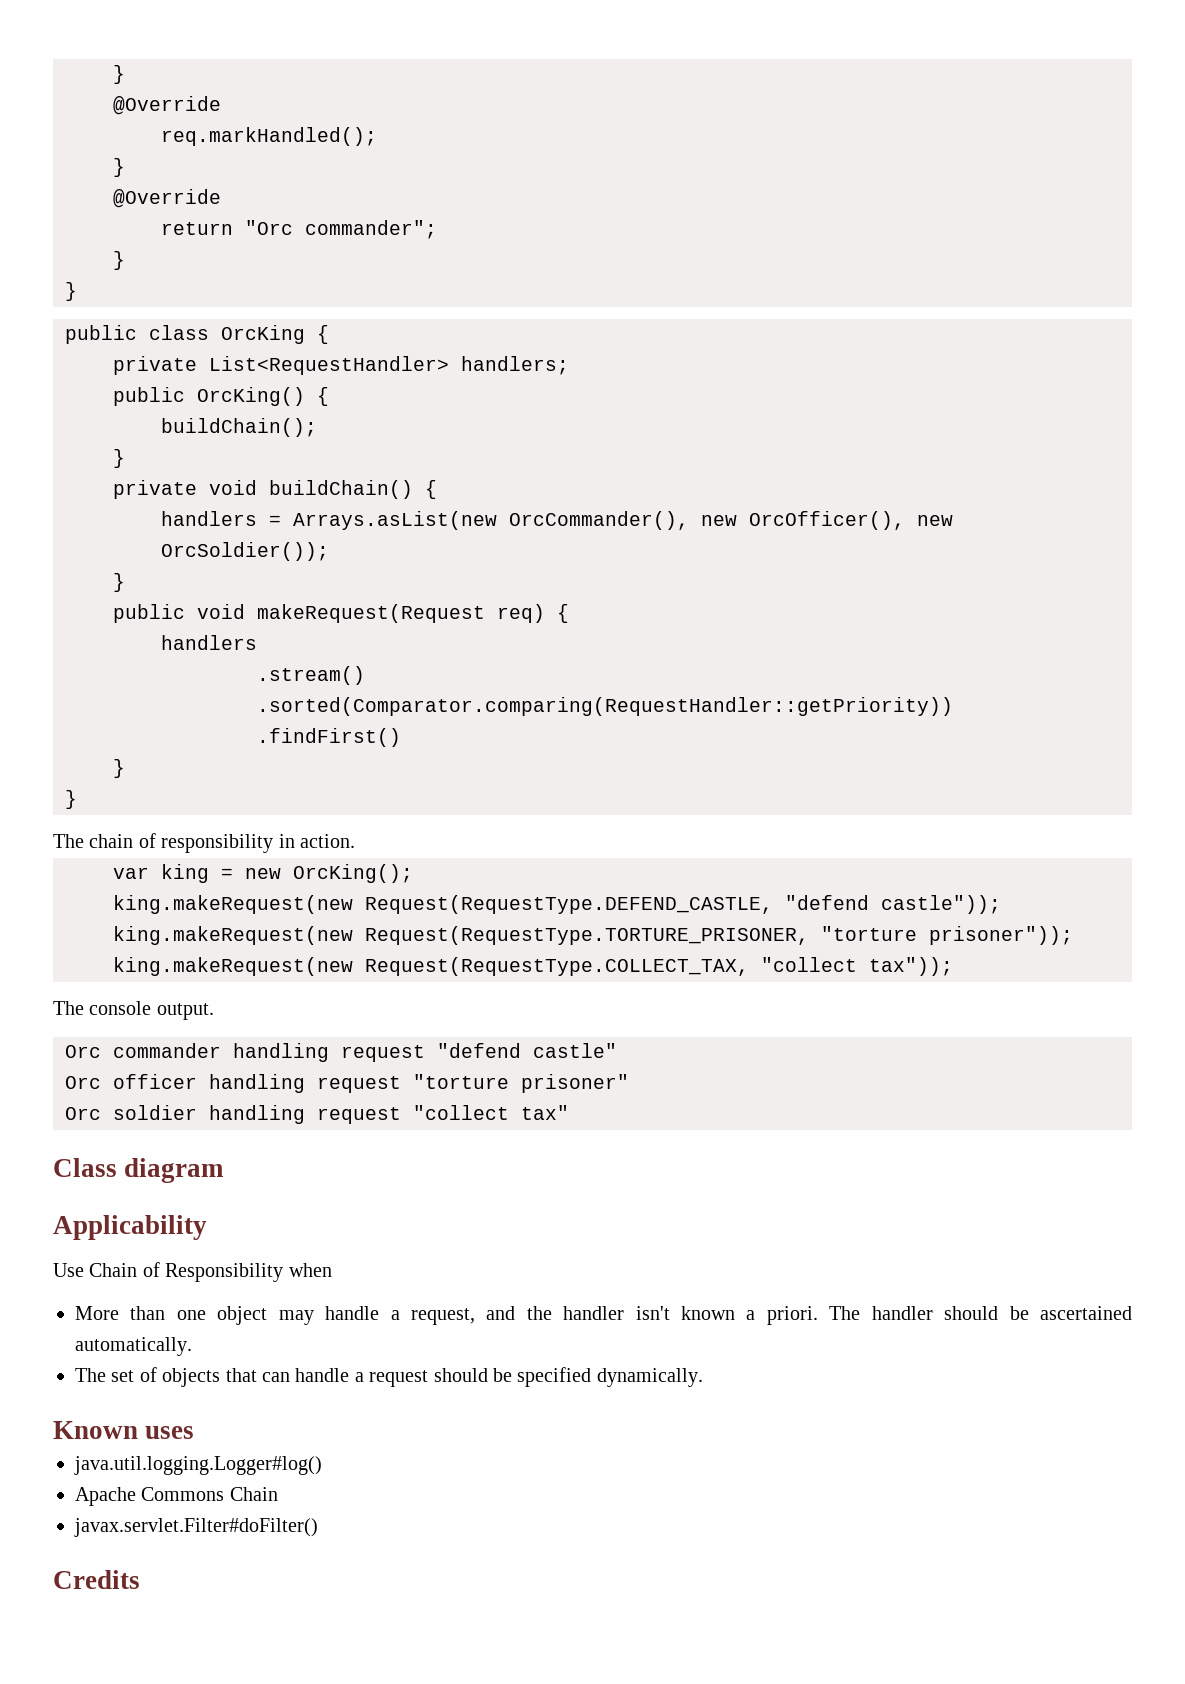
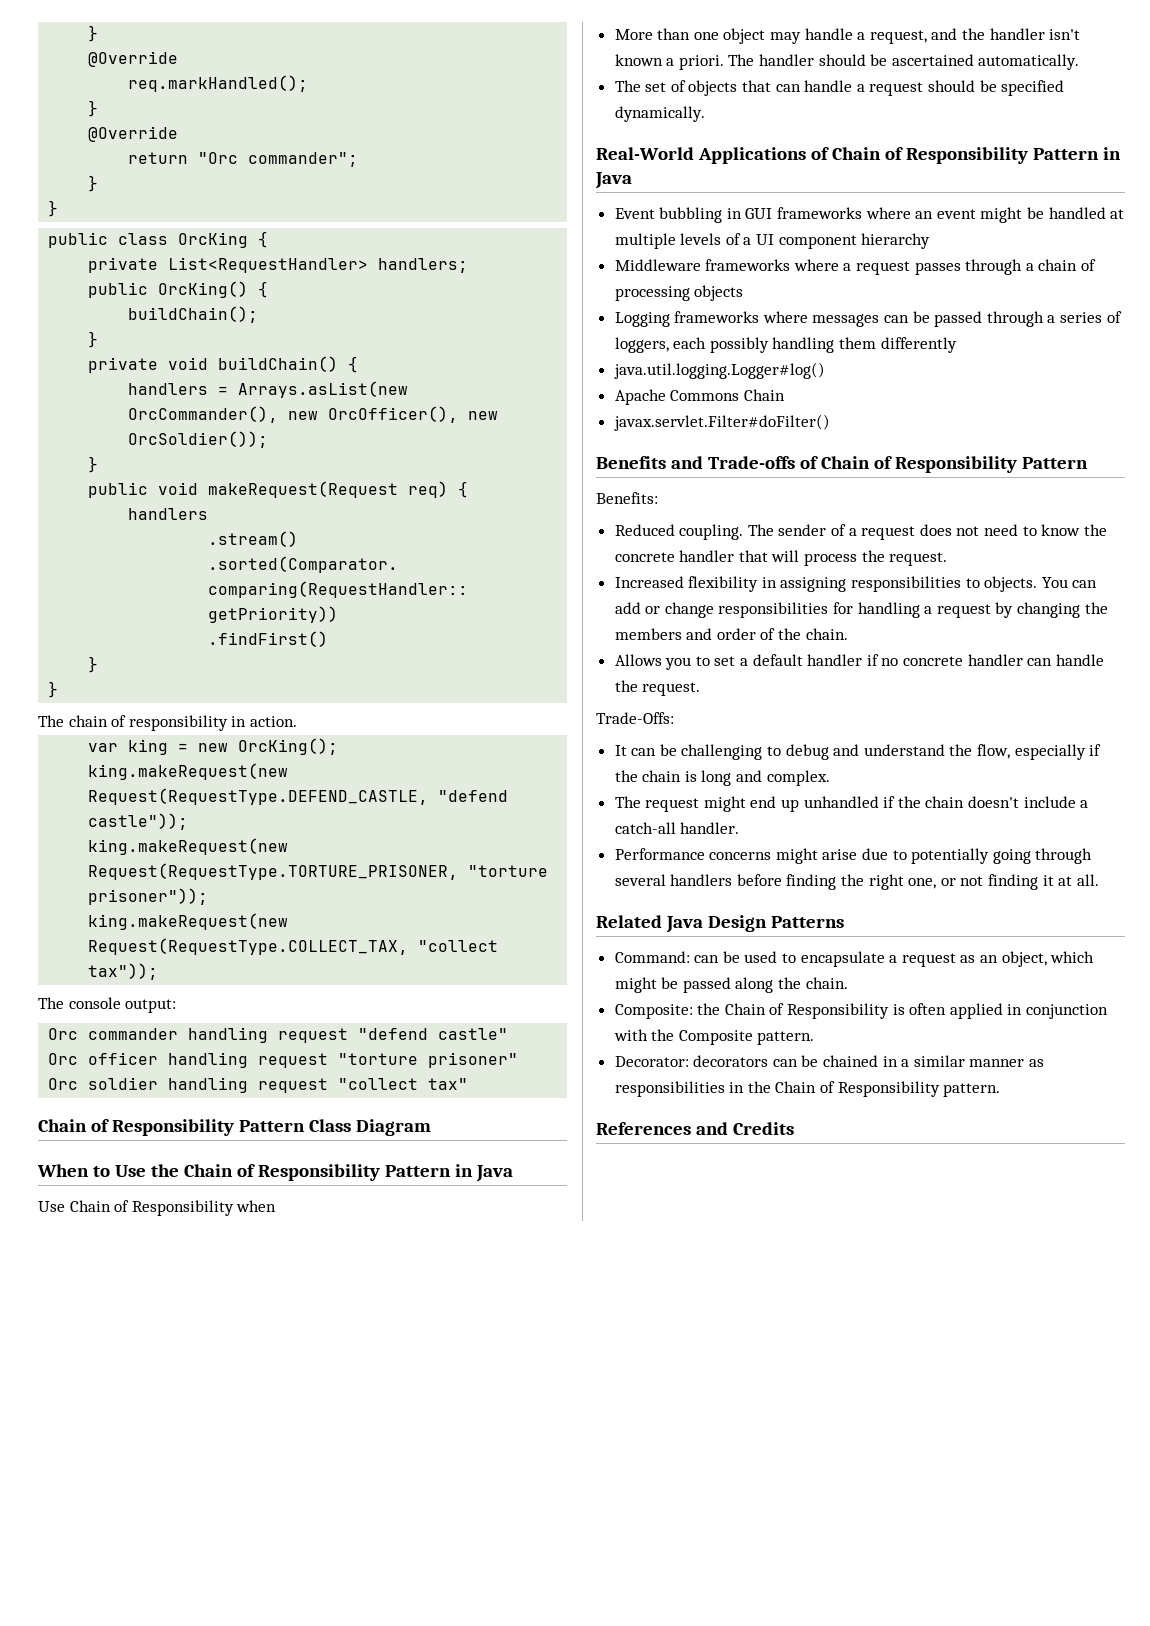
- The console output.
+ The console output:
- Class diagram
- Applicability
+ Chain of Responsibility Pattern Class Diagram
+ When to Use the Chain of Responsibility Pattern in Java
- Known uses
+ Real-World Applications of Chain of Responsibility Pattern in Java
+ Event bubbling in GUI frameworks where an event might be handled at multiple levels of a UI component hierarchy
+ Middleware frameworks where a request passes through a chain of processing objects
+ Logging frameworks where messages can be passed through a series of loggers, each possibly handling them differently
- Credits
+ Benefits and Trade-offs of Chain of Responsibility Pattern
+ Benefits:
+ Reduced coupling. The sender of a request does not need to know the concrete handler that will process the request.
+ Increased flexibility in assigning responsibilities to objects. You can add or change responsibilities for handling a request by changing the members and order of the chain.
+ Allows you to set a default handler if no concrete handler can handle the request.
+ Trade-Offs:
+ It can be challenging to debug and understand the flow, especially if the chain is long and complex.
+ The request might end up unhandled if the chain doesn't include a catch-all handler.
+ Performance concerns might arise due to potentially going through several handlers before finding the right one, or not finding it at all.
+ Related Java Design Patterns
+ Command: can be used to encapsulate a request as an object, which might be passed along the chain.
+ Composite: the Chain of Responsibility is often applied in conjunction with the Composite pattern.
+ Decorator: decorators can be chained in a similar manner as responsibilities in the Chain of Responsibility pattern.
+ References and Credits

